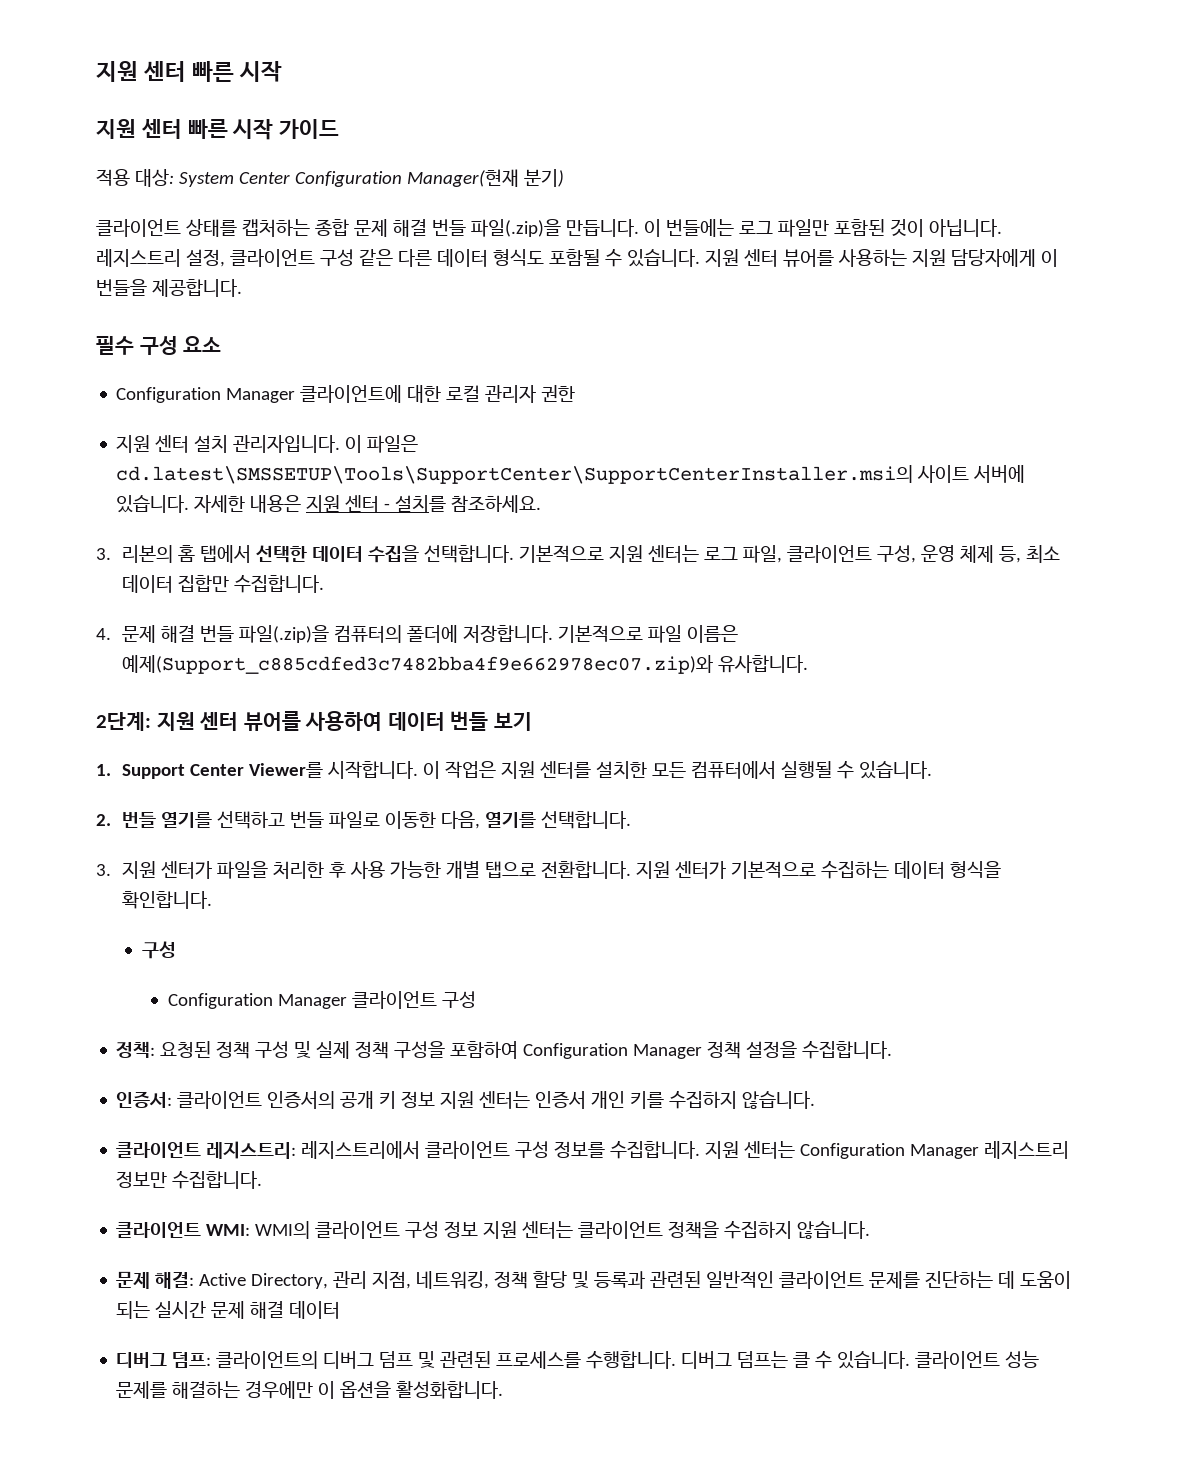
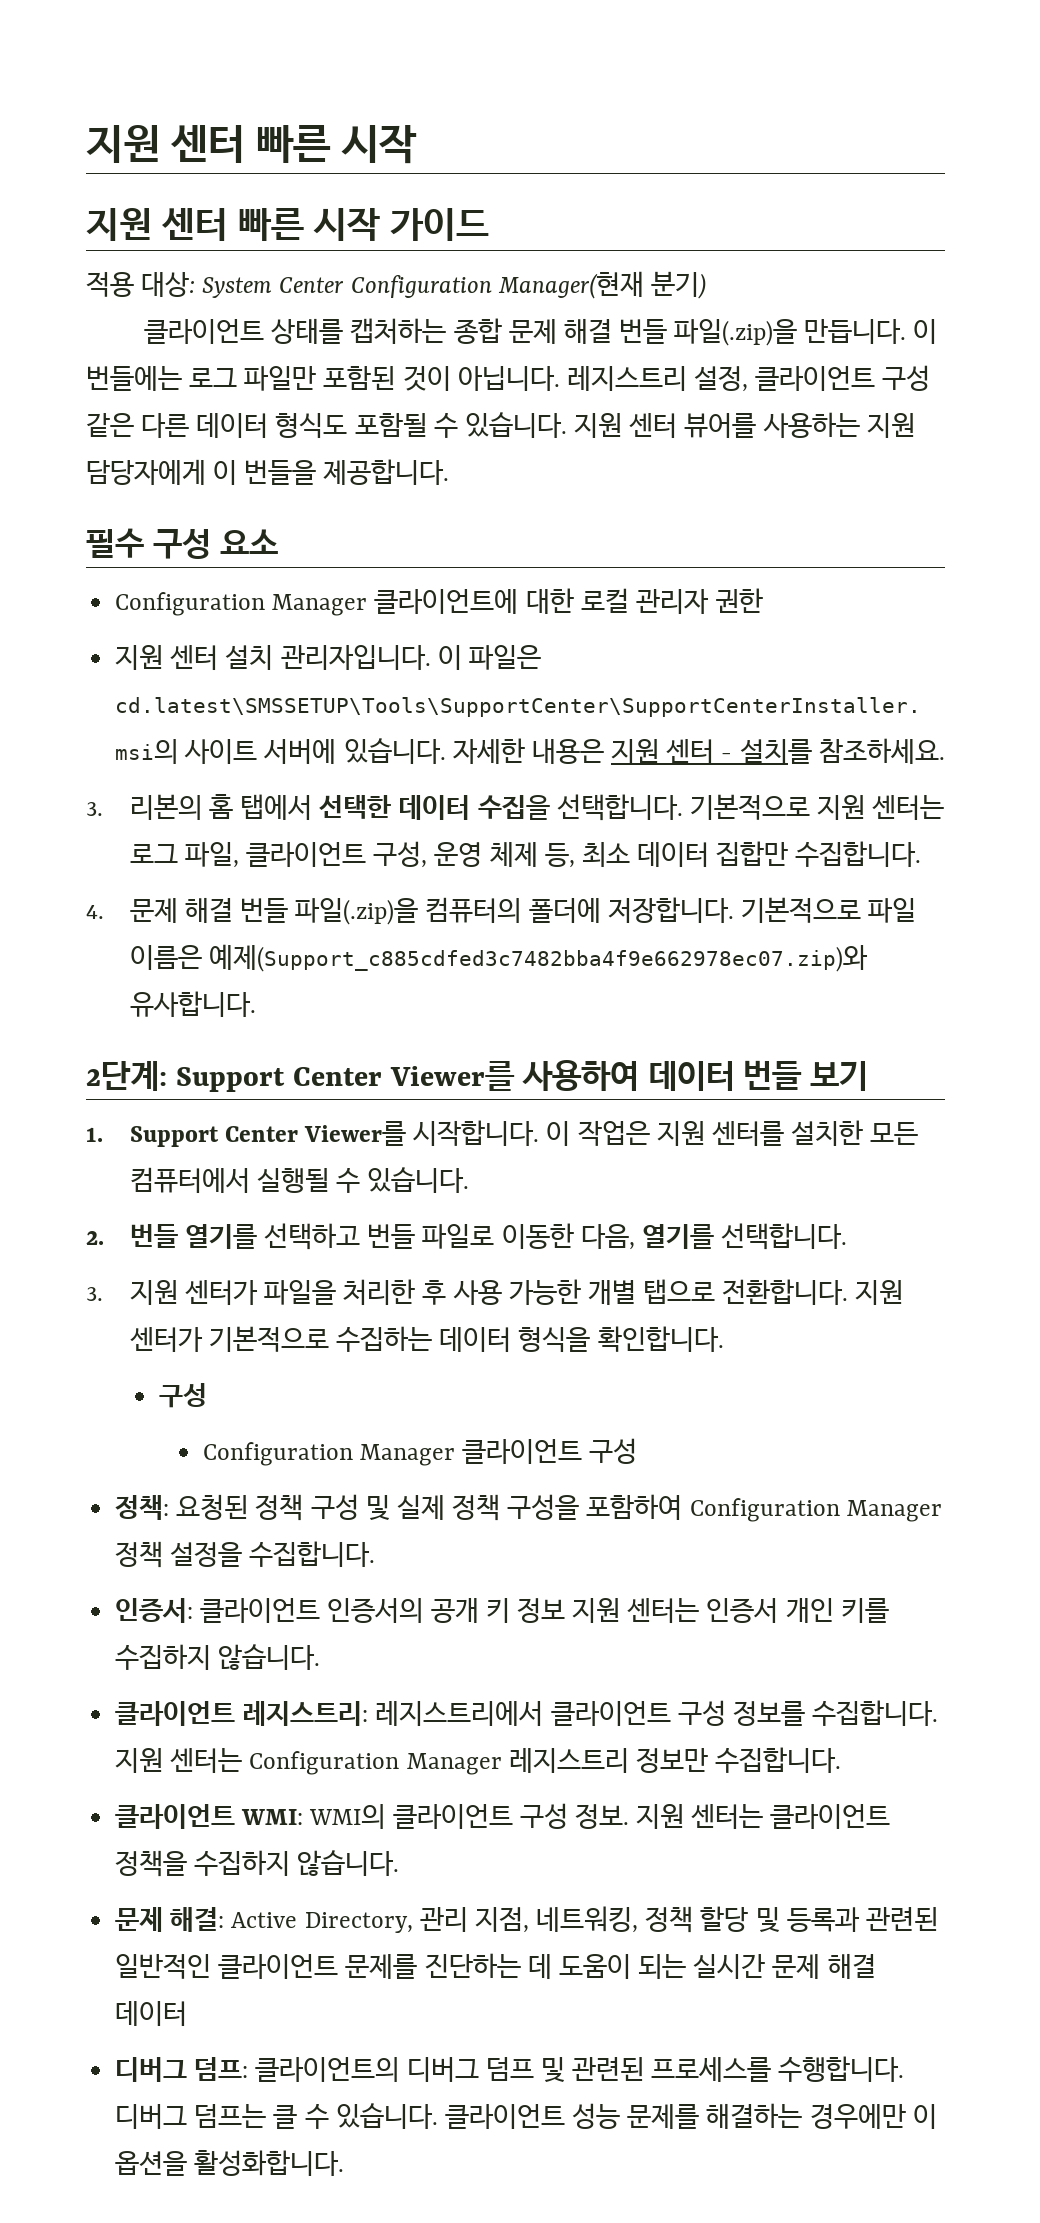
- 2단계: 지원 센터 뷰어를 사용하여 데이터 번들 보기
+ 2단계: Support Center Viewer를 사용하여 데이터 번들 보기
- 클라이언트 WMI: WMI의 클라이언트 구성 정보 지원 센터는 클라이언트 정책을 수집하지 않습니다.
+ 클라이언트 WMI: WMI의 클라이언트 구성 정보. 지원 센터는 클라이언트 정책을 수집하지 않습니다.

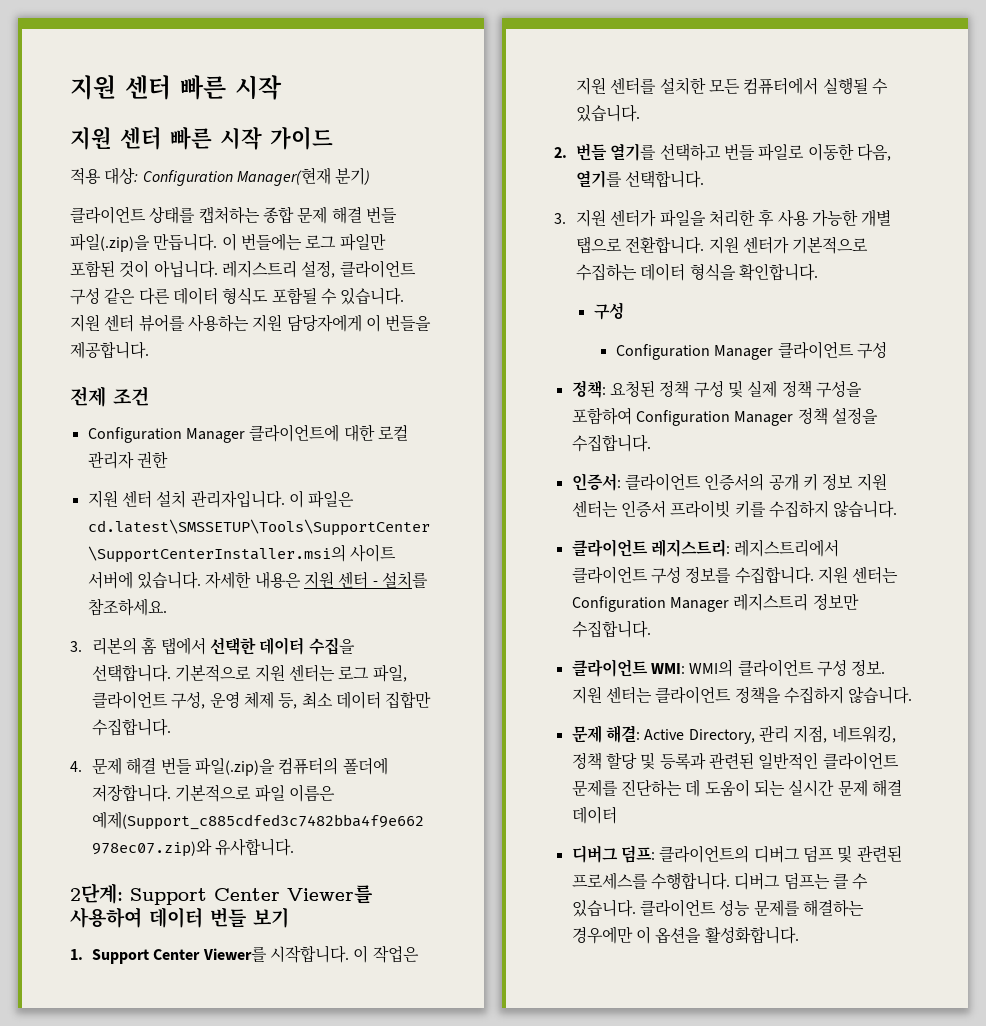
- 적용 대상: System Center Configuration Manager(현재 분기)
+ 적용 대상: Configuration Manager(현재 분기)
- 필수 구성 요소
+ 전제 조건
- 인증서: 클라이언트 인증서의 공개 키 정보 지원 센터는 인증서 개인 키를 수집하지 않습니다.
+ 인증서: 클라이언트 인증서의 공개 키 정보 지원 센터는 인증서 프라이빗 키를 수집하지 않습니다.

